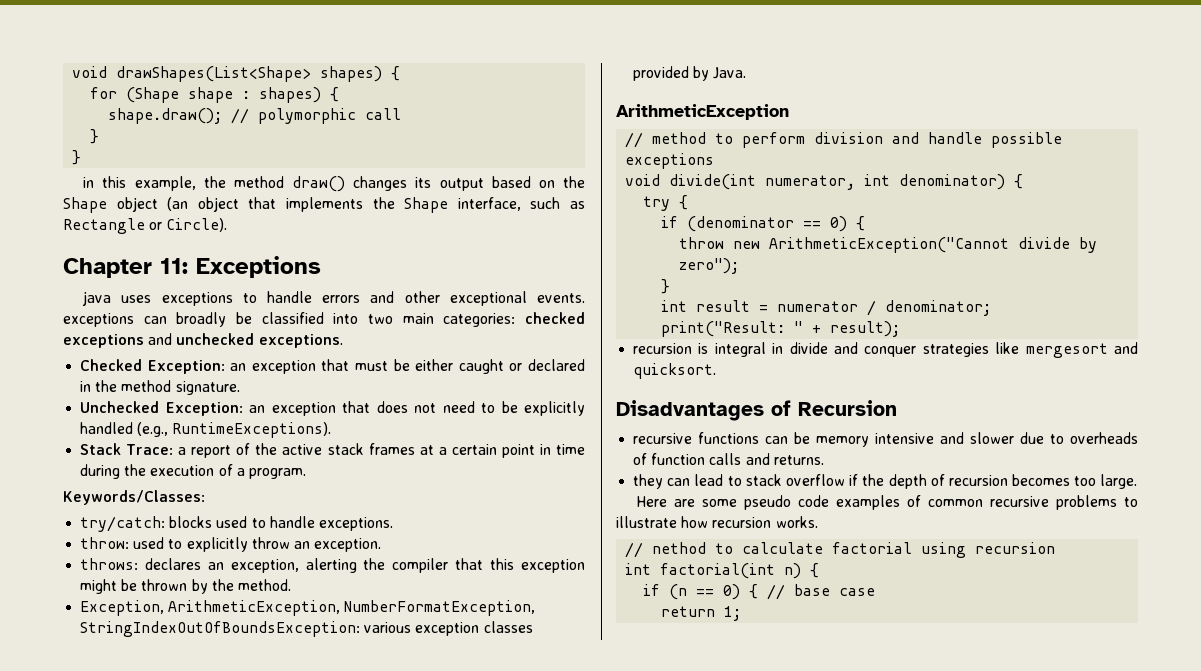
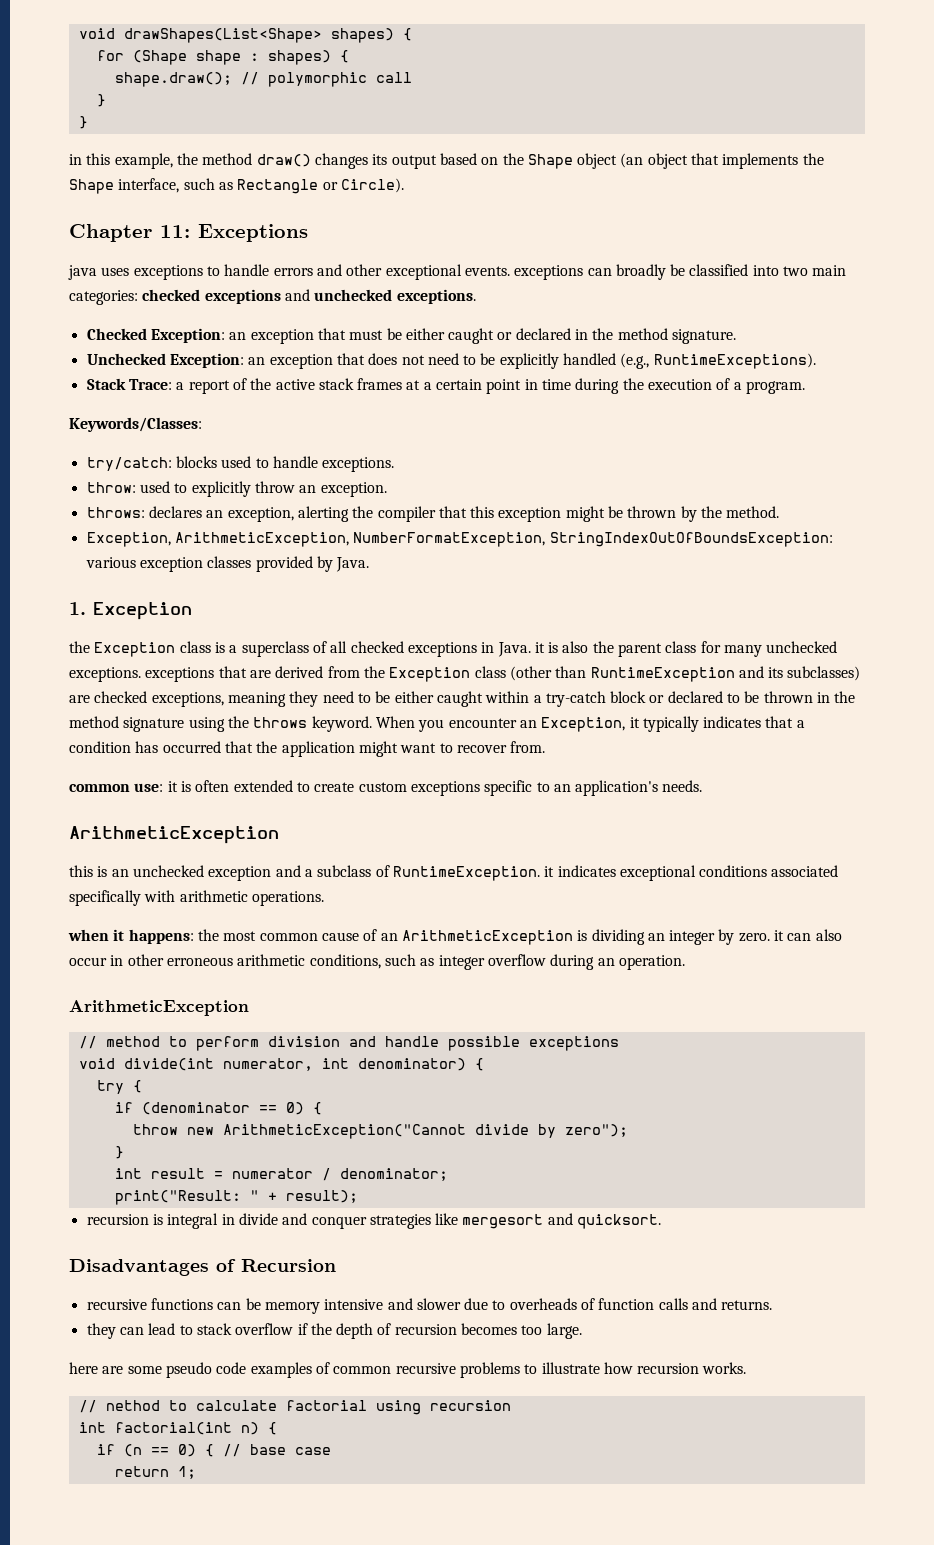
+ 1. Exception
+ the Exception class is a superclass of all checked exceptions in Java. it is also the parent class for many unchecked exceptions. exceptions that are derived from the Exception class (other than RuntimeException and its subclasses) are checked exceptions, meaning they need to be either caught within a try-catch block or declared to be thrown in the method signature using the throws keyword. When you encounter an Exception, it typically indicates that a condition has occurred that the application might want to recover from.
+ common use: it is often extended to create custom exceptions specific to an application's needs.
+ ArithmeticException
+ this is an unchecked exception and a subclass of RuntimeException. it indicates exceptional conditions associated specifically with arithmetic operations.
+ when it happens: the most common cause of an ArithmeticException is dividing an integer by zero. it can also occur in other erroneous arithmetic conditions, such as integer overflow during an operation.
- Here are some pseudo code examples of common recursive problems to illustrate how recursion works.
+ here are some pseudo code examples of common recursive problems to illustrate how recursion works.

